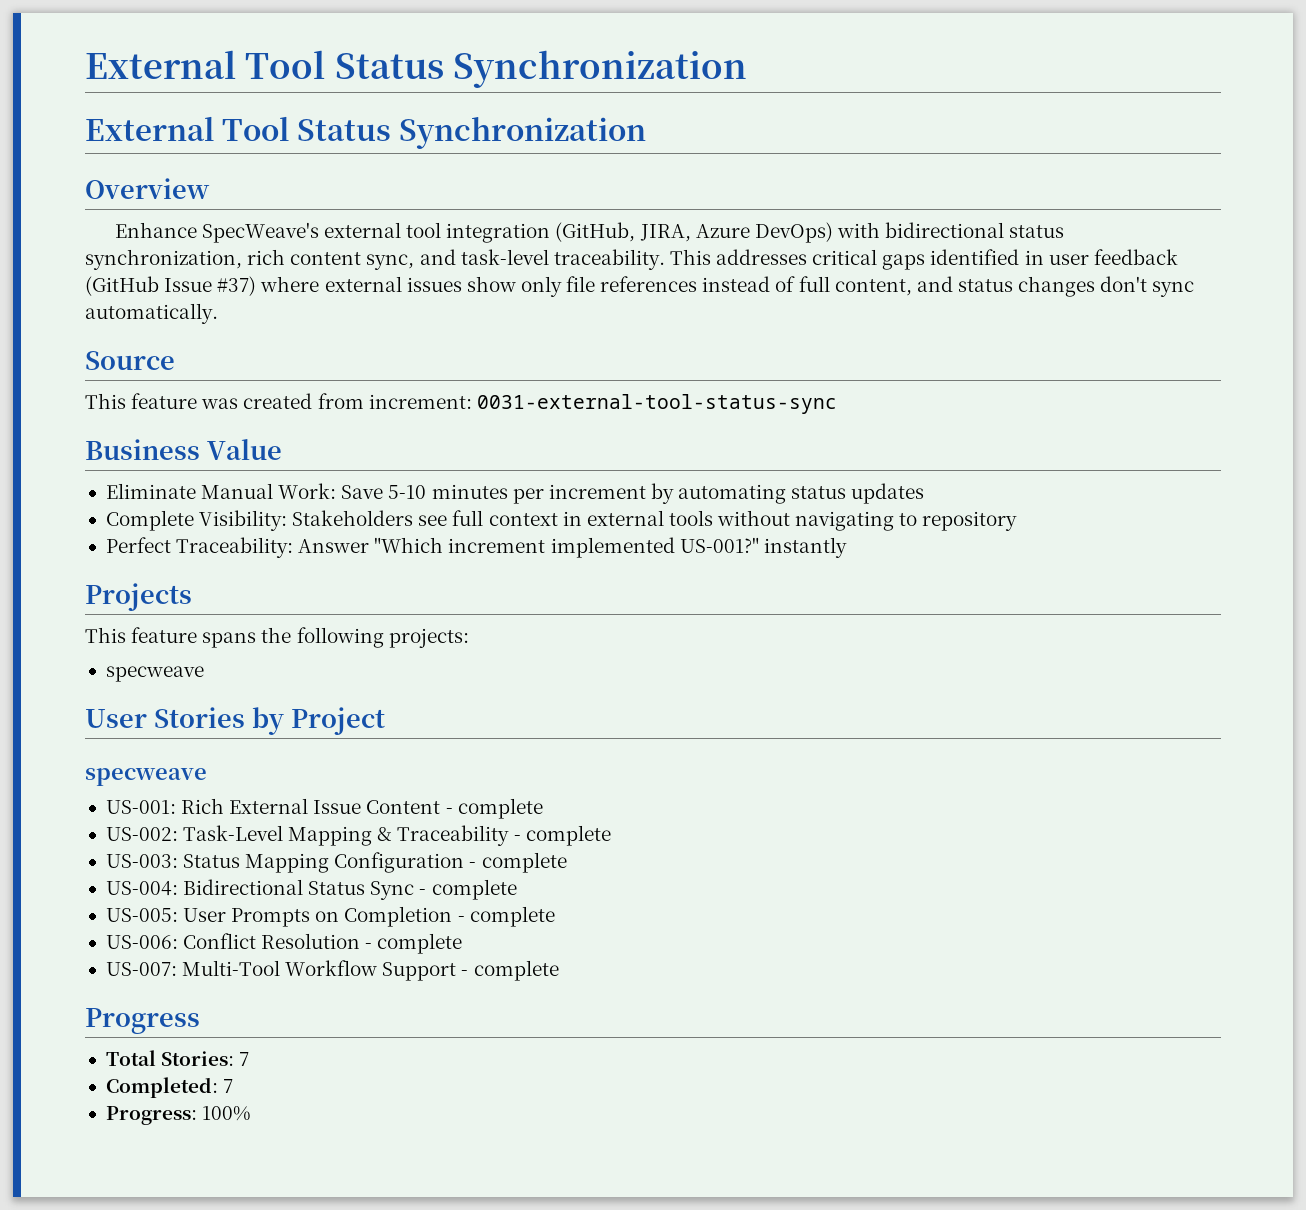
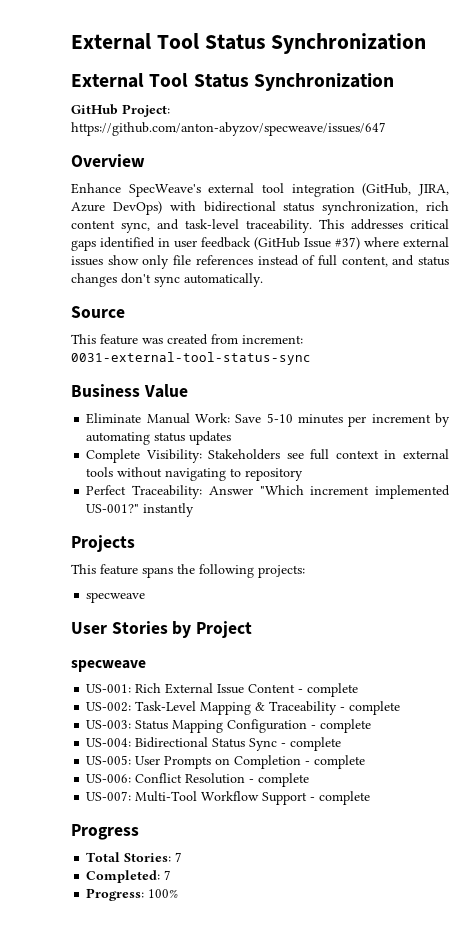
+ GitHub Project: https://github.com/anton-abyzov/specweave/issues/647

